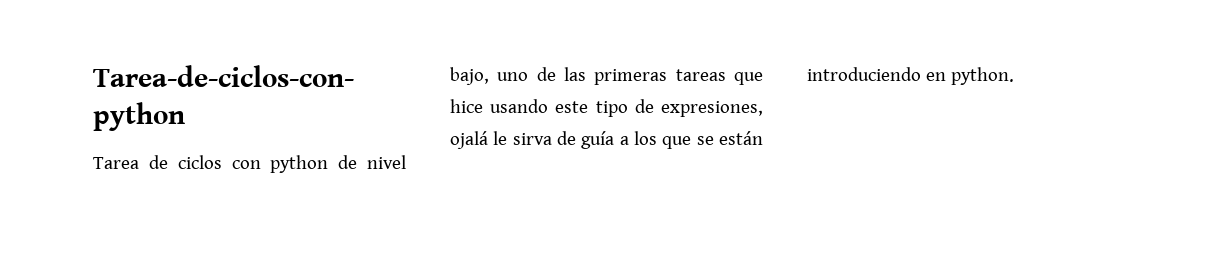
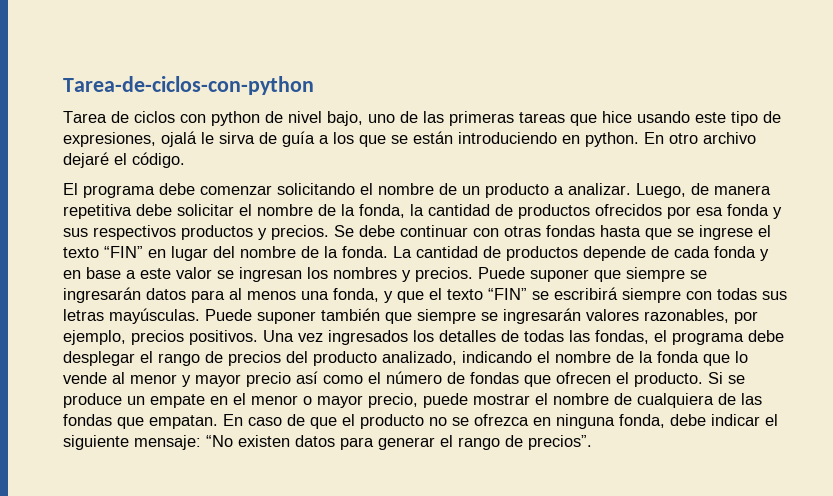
+ En otro archivo dejaré el código.
+ El programa debe comenzar solicitando el nombre de un producto a analizar. Luego, de manera repetitiva debe solicitar el nombre de la fonda, la cantidad de productos ofrecidos por esa fonda y sus respectivos productos y precios. Se debe continuar con otras fondas hasta que se ingrese el texto “FIN” en lugar del nombre de la fonda. La cantidad de productos depende de cada fonda y en base a este valor se ingresan los nombres y precios. Puede suponer que siempre se ingresarán datos para al menos una fonda, y que el texto “FIN” se escribirá siempre con todas sus letras mayúsculas. Puede suponer también que siempre se ingresarán valores razonables, por ejemplo, precios positivos. Una vez ingresados los detalles de todas las fondas, el programa debe desplegar el rango de precios del producto analizado, indicando el nombre de la fonda que lo vende al menor y mayor precio así como el número de fondas que ofrecen el producto. Si se produce un empate en el menor o mayor precio, puede mostrar el nombre de cualquiera de las fondas que empatan. En caso de que el producto no se ofrezca en ninguna fonda, debe indicar el siguiente mensaje: “No existen datos para generar el rango de precios”.

